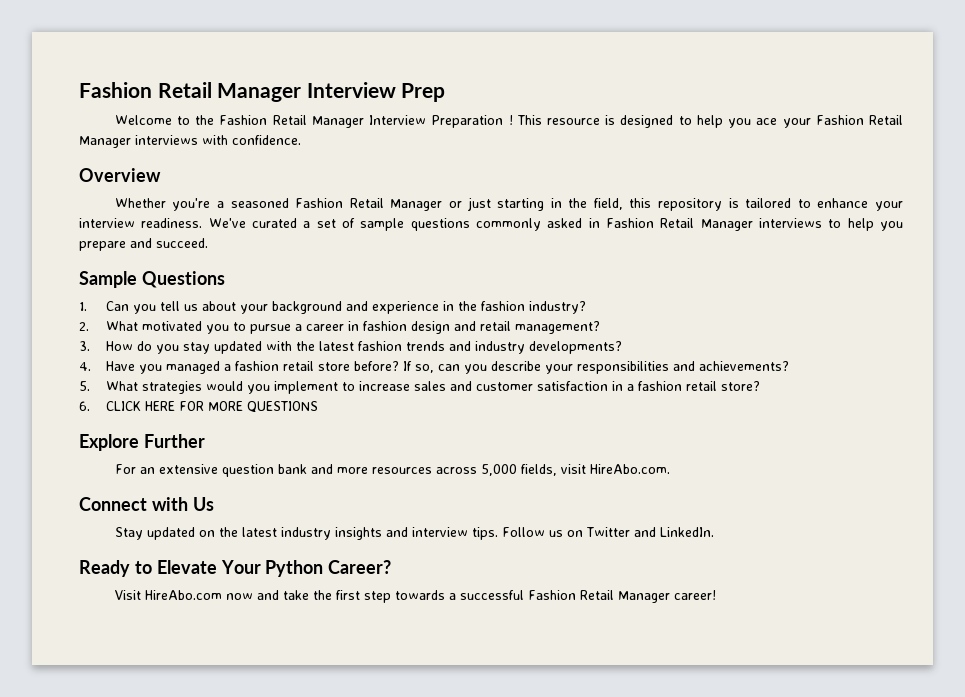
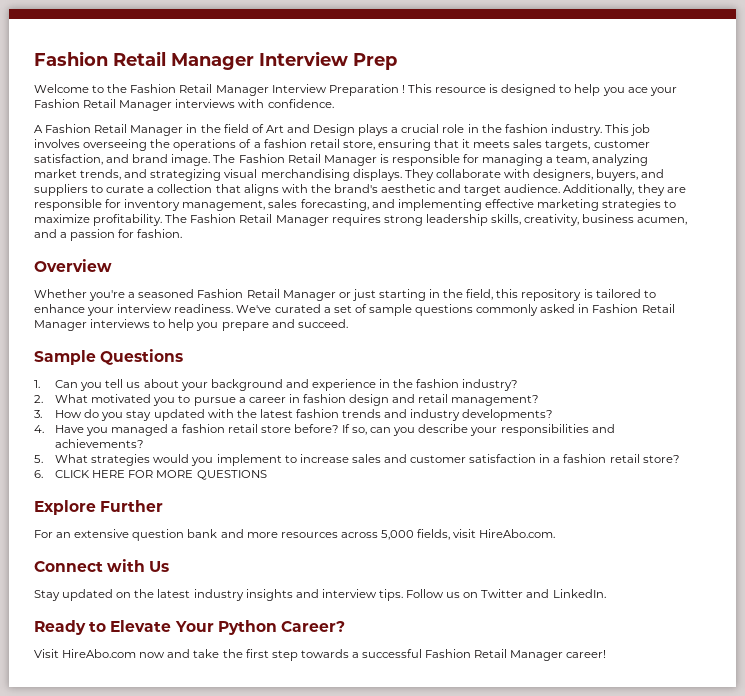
+ A Fashion Retail Manager in the field of Art and Design plays a crucial role in the fashion industry. This job involves overseeing the operations of a fashion retail store, ensuring that it meets sales targets, customer satisfaction, and brand image. The Fashion Retail Manager is responsible for managing a team, analyzing market trends, and strategizing visual merchandising displays. They collaborate with designers, buyers, and suppliers to curate a collection that aligns with the brand's aesthetic and target audience. Additionally, they are responsible for inventory management, sales forecasting, and implementing effective marketing strategies to maximize profitability. The Fashion Retail Manager requires strong leadership skills, creativity, business acumen, and a passion for fashion.

